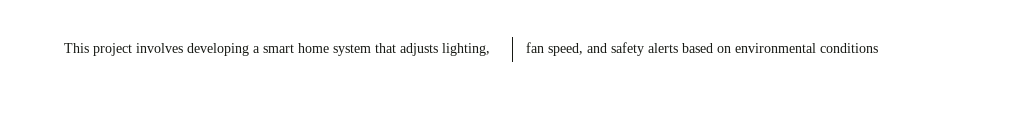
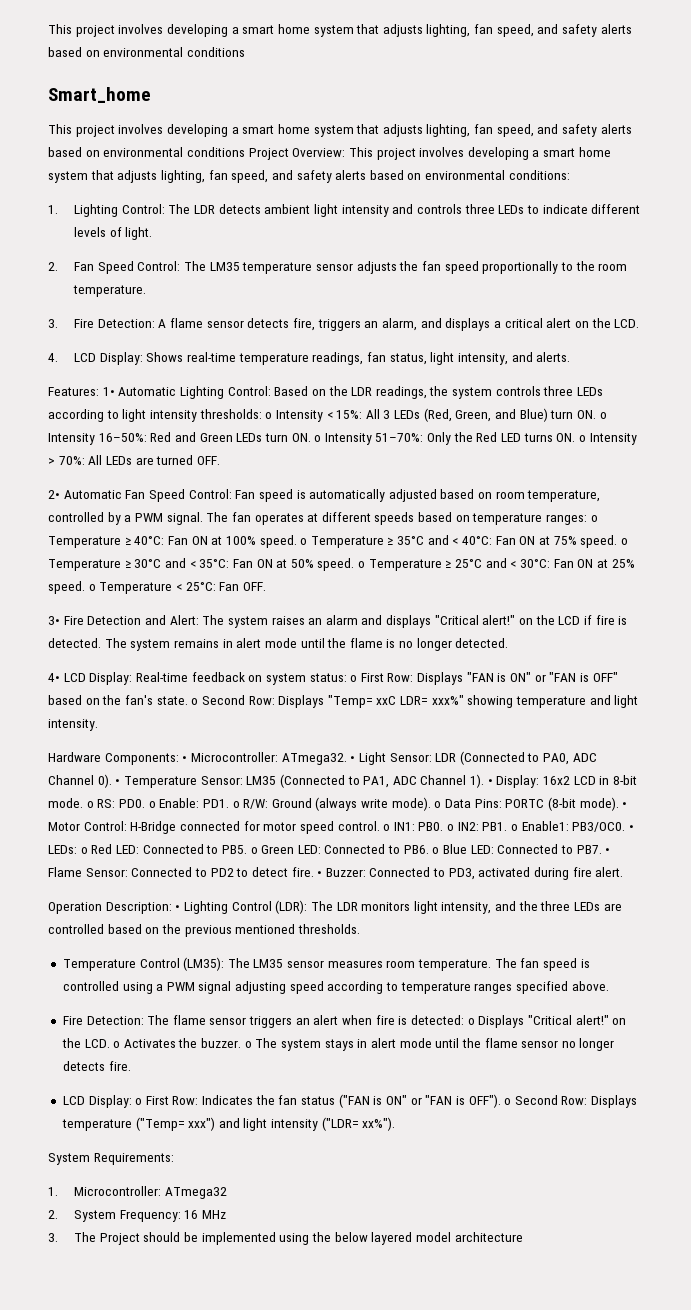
+ Smart_home
+ This project involves developing a smart home system that adjusts lighting, fan speed, and safety alerts based on environmental conditions Project Overview: This project involves developing a smart home system that adjusts lighting, fan speed, and safety alerts based on environmental conditions:
+ 1. Lighting Control: The LDR detects ambient light intensity and controls three LEDs to indicate different levels of light.
+ 2. Fan Speed Control: The LM35 temperature sensor adjusts the fan speed proportionally to the room temperature.
+ 3. Fire Detection: A flame sensor detects fire, triggers an alarm, and displays a critical alert on the LCD.
+ 4. LCD Display: Shows real-time temperature readings, fan status, light intensity, and alerts.
+ Features: 1• Automatic Lighting Control: Based on the LDR readings, the system controls three LEDs according to light intensity thresholds: o Intensity < 15%: All 3 LEDs (Red, Green, and Blue) turn ON. o Intensity 16–50%: Red and Green LEDs turn ON. o Intensity 51–70%: Only the Red LED turns ON. o Intensity > 70%: All LEDs are turned OFF.
+ 2• Automatic Fan Speed Control: Fan speed is automatically adjusted based on room temperature, controlled by a PWM signal. The fan operates at different speeds based on temperature ranges: o Temperature ≥ 40°C: Fan ON at 100% speed. o Temperature ≥ 35°C and < 40°C: Fan ON at 75% speed. o Temperature ≥ 30°C and < 35°C: Fan ON at 50% speed. o Temperature ≥ 25°C and < 30°C: Fan ON at 25% speed. o Temperature < 25°C: Fan OFF.
+ 3• Fire Detection and Alert: The system raises an alarm and displays "Critical alert!" on the LCD if fire is detected. The system remains in alert mode until the flame is no longer detected.
+ 4• LCD Display: Real-time feedback on system status: o First Row: Displays "FAN is ON" or "FAN is OFF" based on the fan's state. o Second Row: Displays "Temp= xxC LDR= xxx%" showing temperature and light intensity.
+ Hardware Components: • Microcontroller: ATmega32. • Light Sensor: LDR (Connected to PA0, ADC Channel 0). • Temperature Sensor: LM35 (Connected to PA1, ADC Channel 1). • Display: 16x2 LCD in 8-bit mode. o RS: PD0. o Enable: PD1. o R/W: Ground (always write mode). o Data Pins: PORTC (8-bit mode). • Motor Control: H-Bridge connected for motor speed control. o IN1: PB0. o IN2: PB1. o Enable1: PB3/OC0. • LEDs: o Red LED: Connected to PB5. o Green LED: Connected to PB6. o Blue LED: Connected to PB7. • Flame Sensor: Connected to PD2 to detect fire. • Buzzer: Connected to PD3, activated during fire alert.
+ Operation Description: • Lighting Control (LDR): The LDR monitors light intensity, and the three LEDs are controlled based on the previous mentioned thresholds.
+ Temperature Control (LM35): The LM35 sensor measures room temperature. The fan speed is controlled using a PWM signal adjusting speed according to temperature ranges specified above.
+ Fire Detection: The flame sensor triggers an alert when fire is detected: o Displays "Critical alert!" on the LCD. o Activates the buzzer. o The system stays in alert mode until the flame sensor no longer detects fire.
+ LCD Display: o First Row: Indicates the fan status ("FAN is ON" or "FAN is OFF"). o Second Row: Displays temperature ("Temp= xxx") and light intensity ("LDR= xx%").
+ System Requirements:
+ 1. Microcontroller: ATmega32
+ 2. System Frequency: 16 MHz
+ 3. The Project should be implemented using the below layered model architecture

